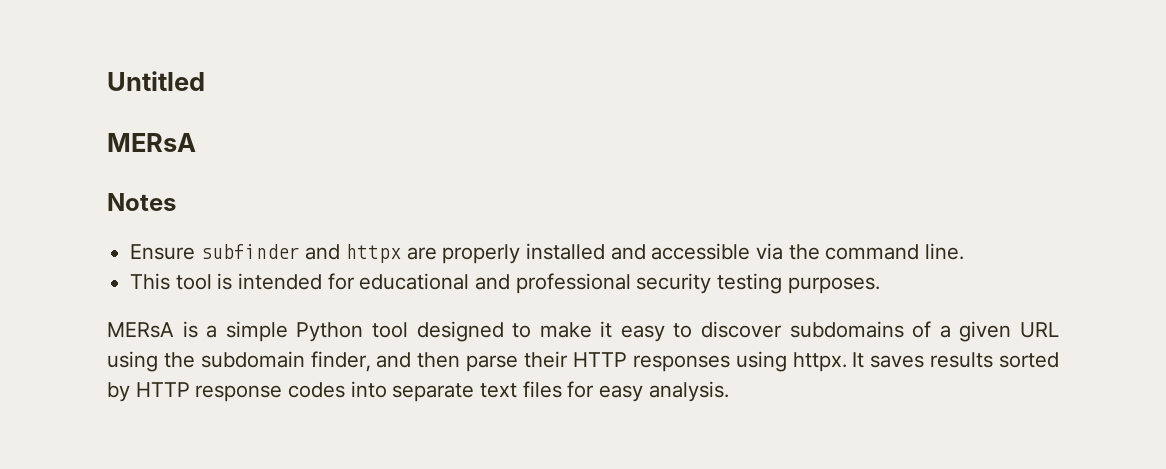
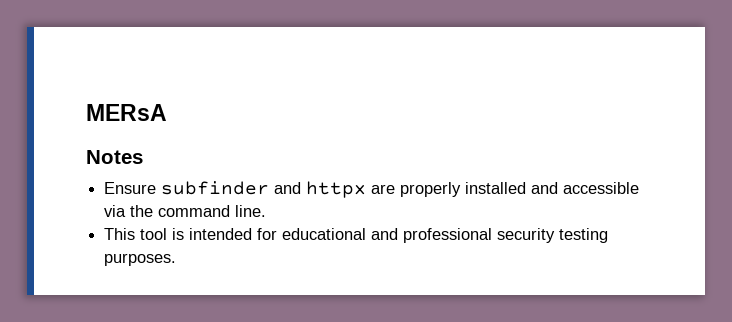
- Untitled
- MERsA is a simple Python tool designed to make it easy to discover subdomains of a given URL using the subdomain finder, and then parse their HTTP responses using httpx. It saves results sorted by HTTP response codes into separate text files for easy analysis.

